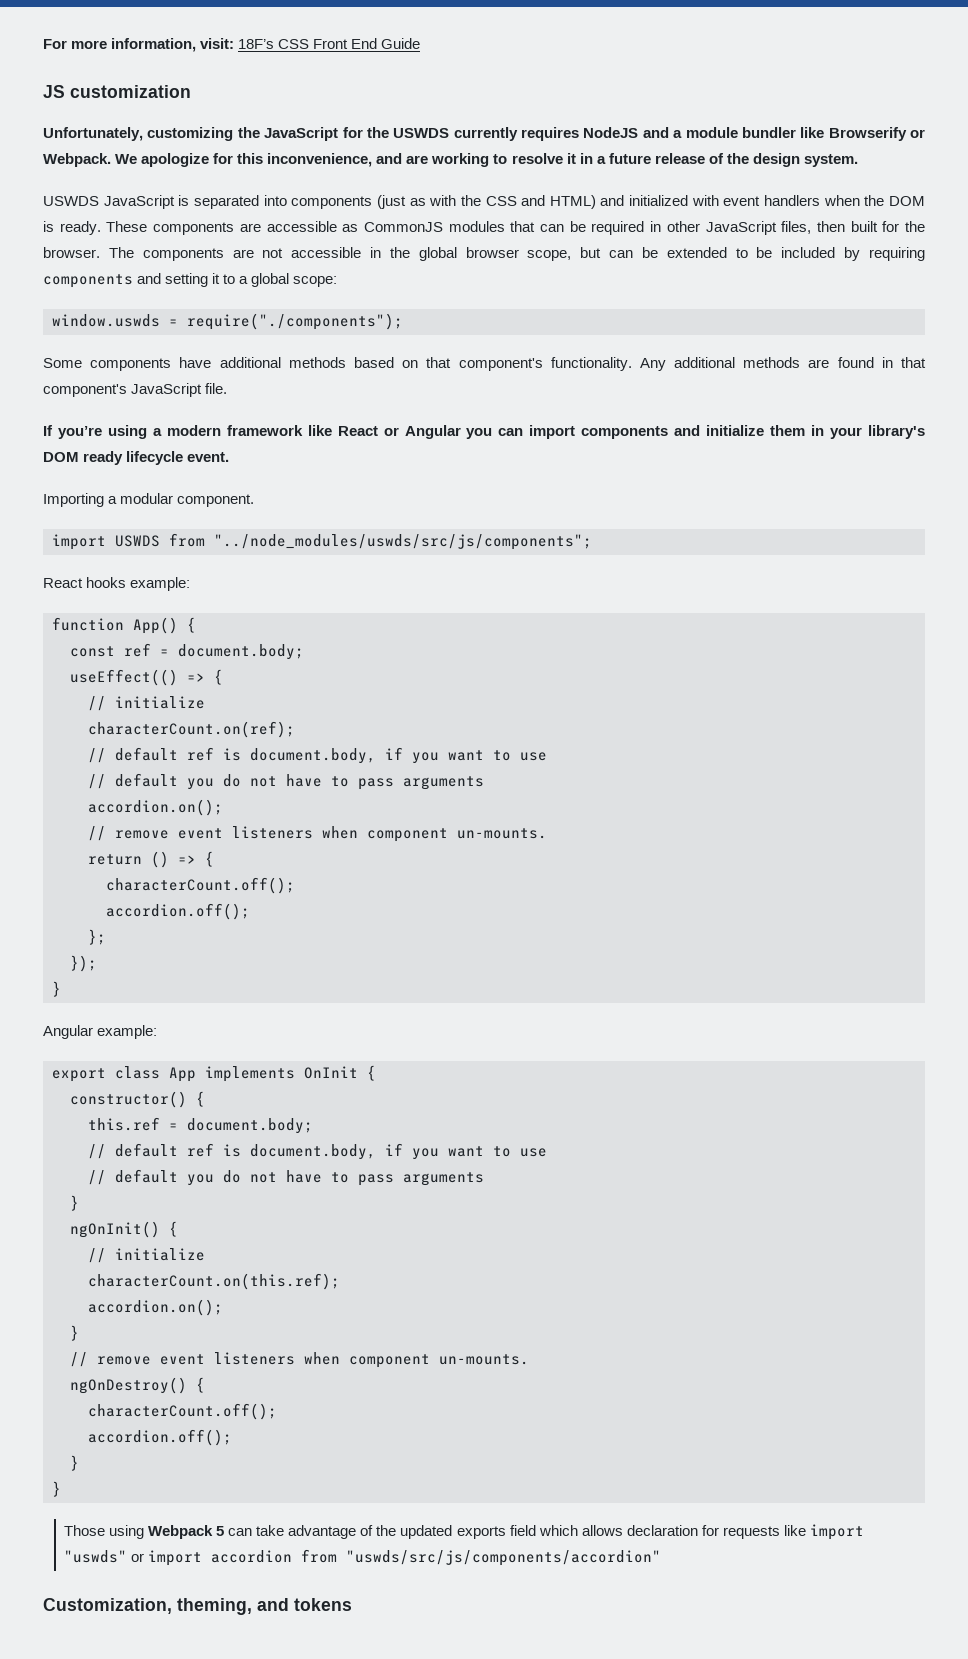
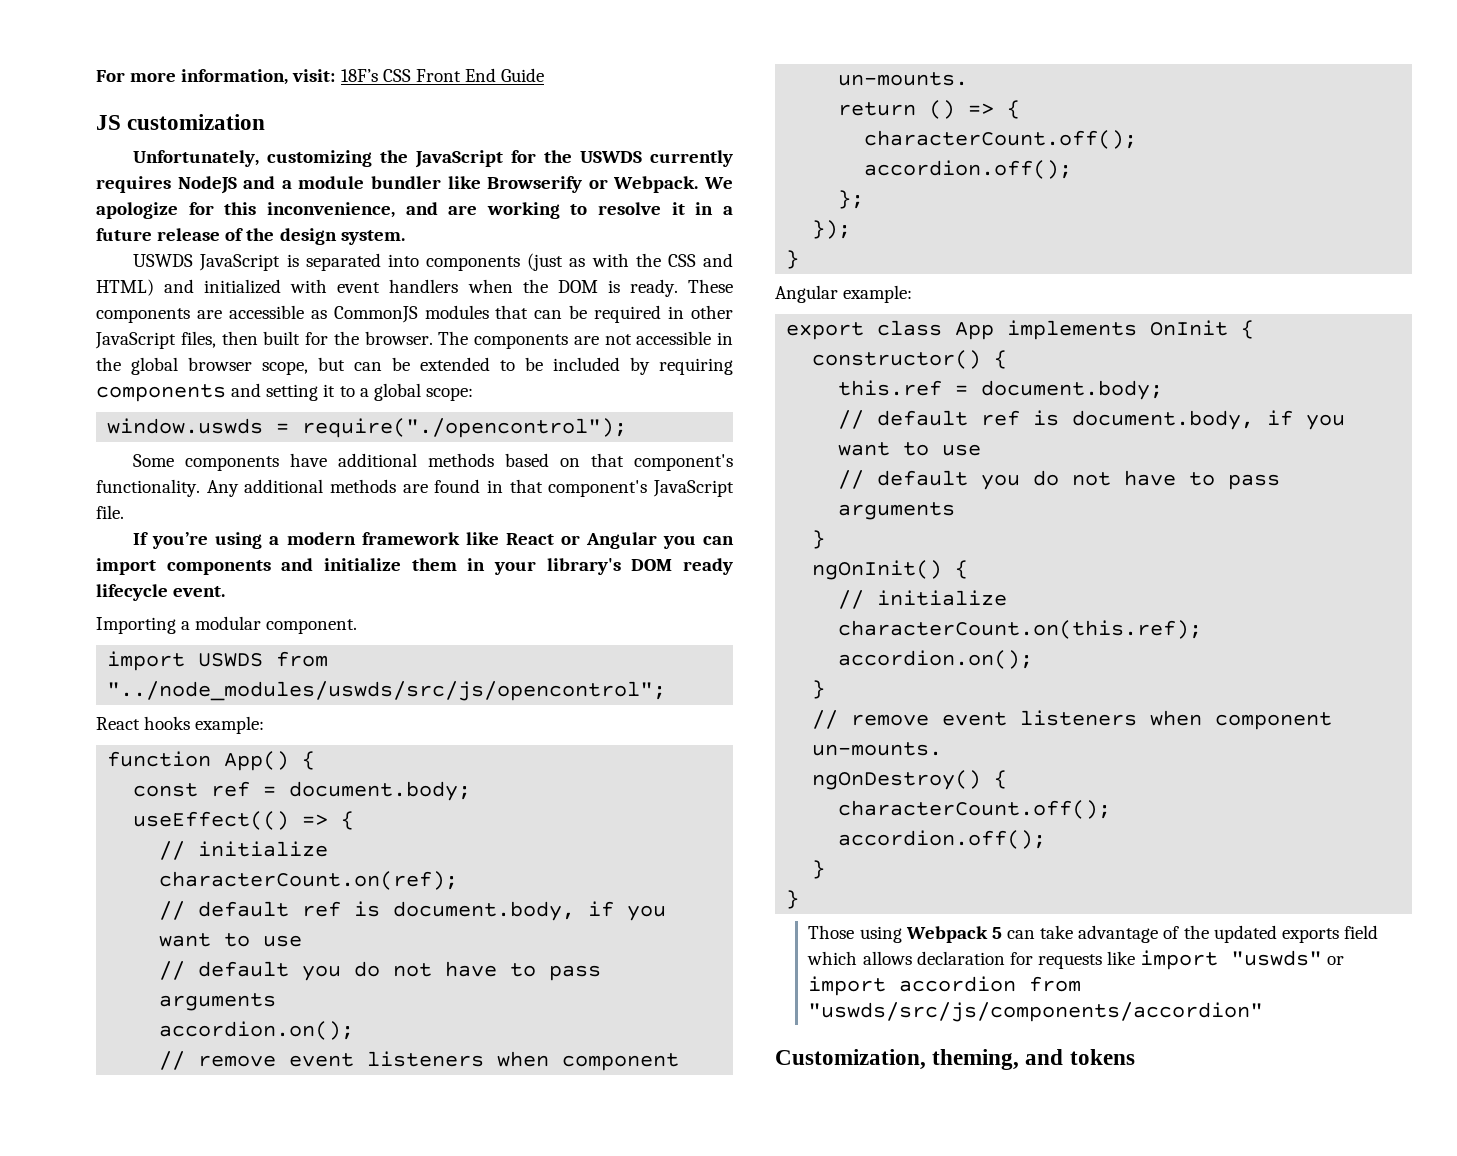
- window.uswds = require("./components");
+ window.uswds = require("./opencontrol");
- import USWDS from "../node_modules/uswds/src/js/components";
+ import USWDS from "../node_modules/uswds/src/js/opencontrol";

